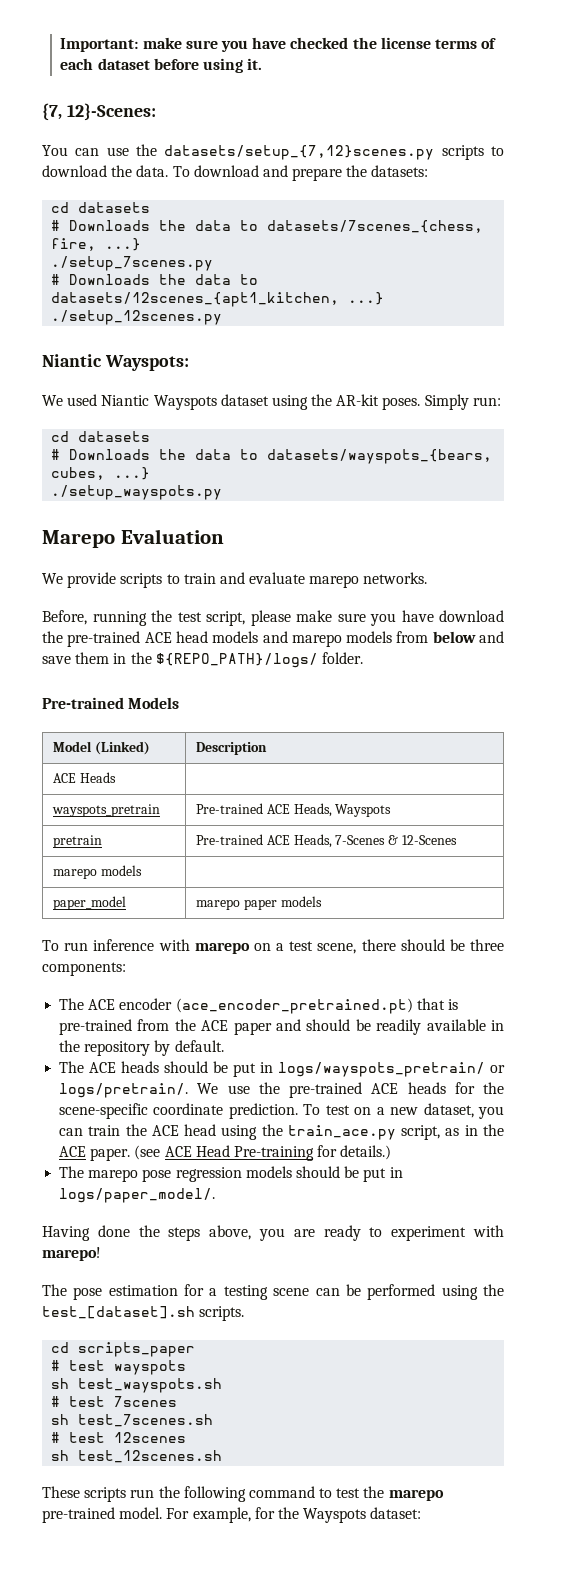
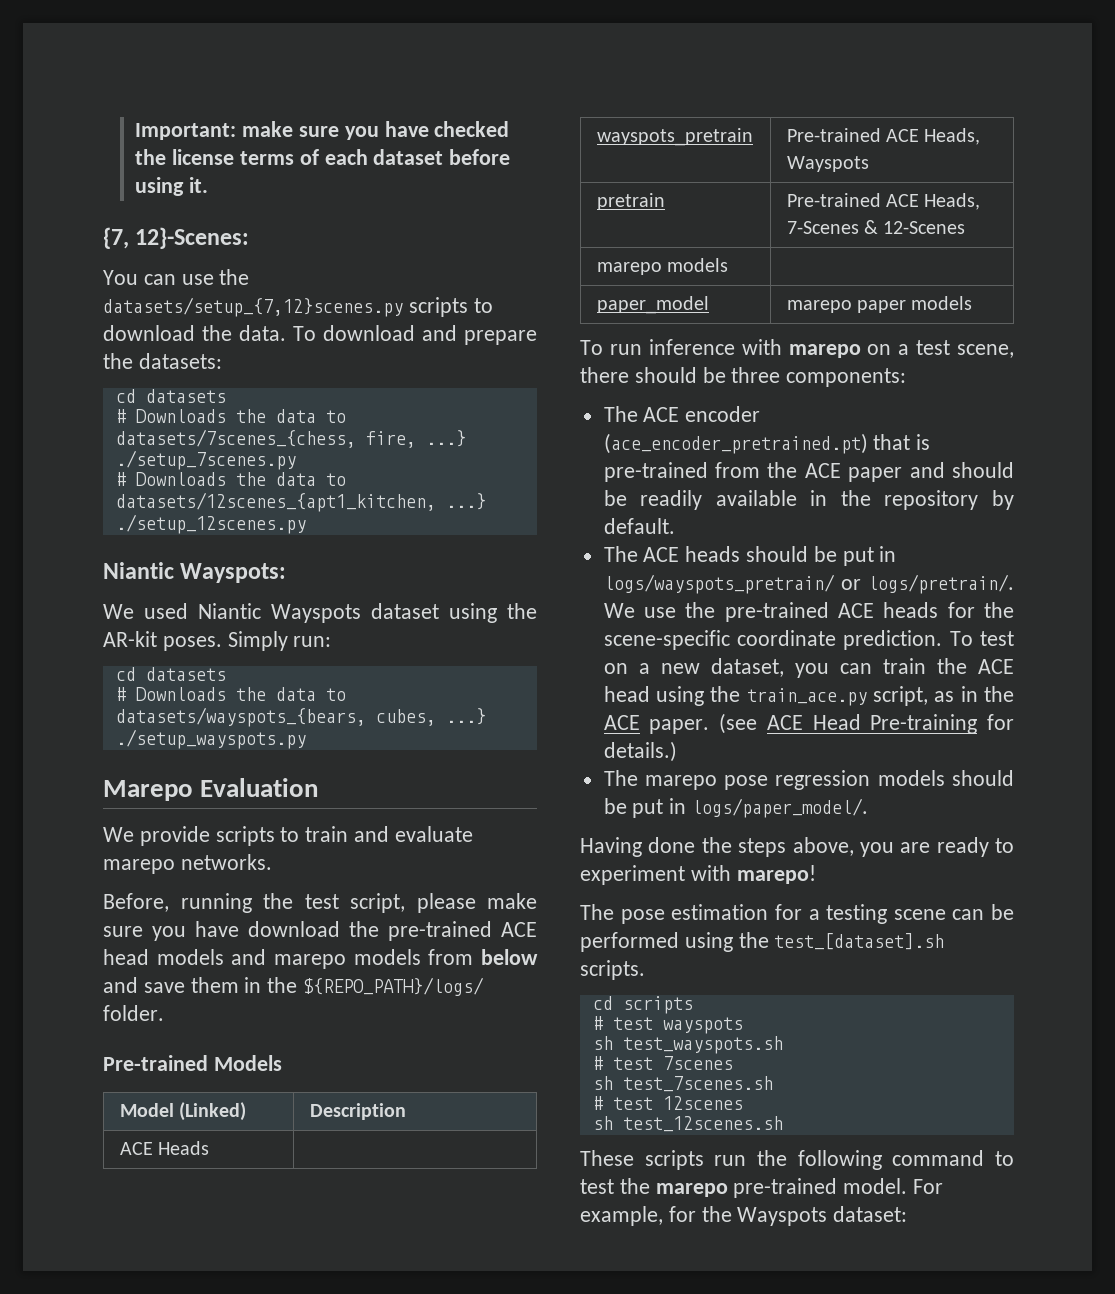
- cd scripts_paper
+ cd scripts

